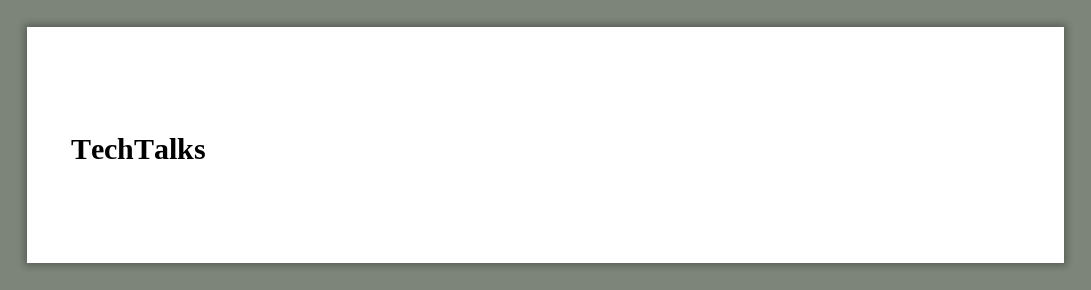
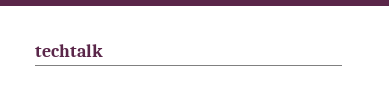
- TechTalks
+ techtalk

